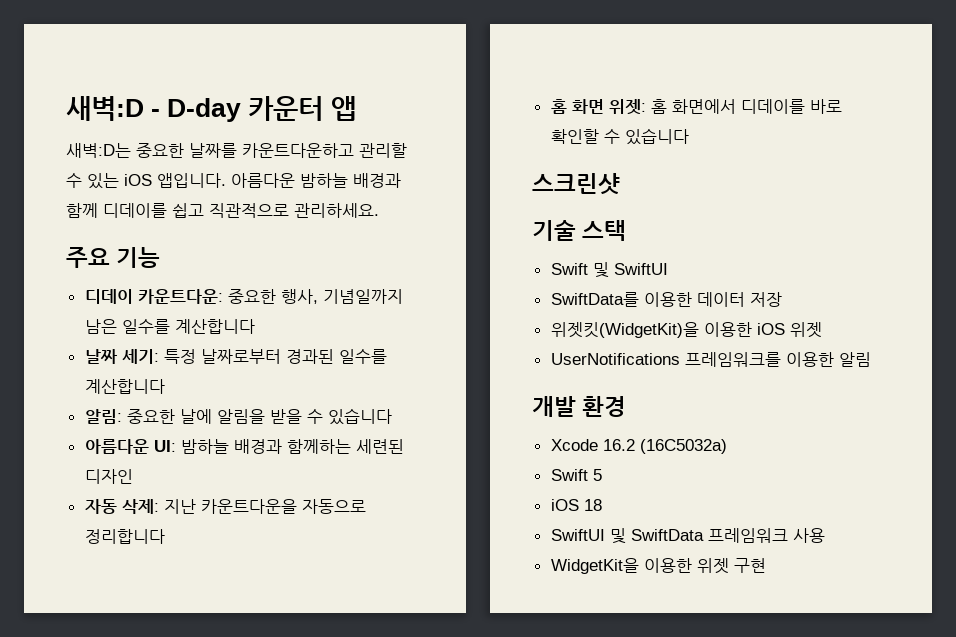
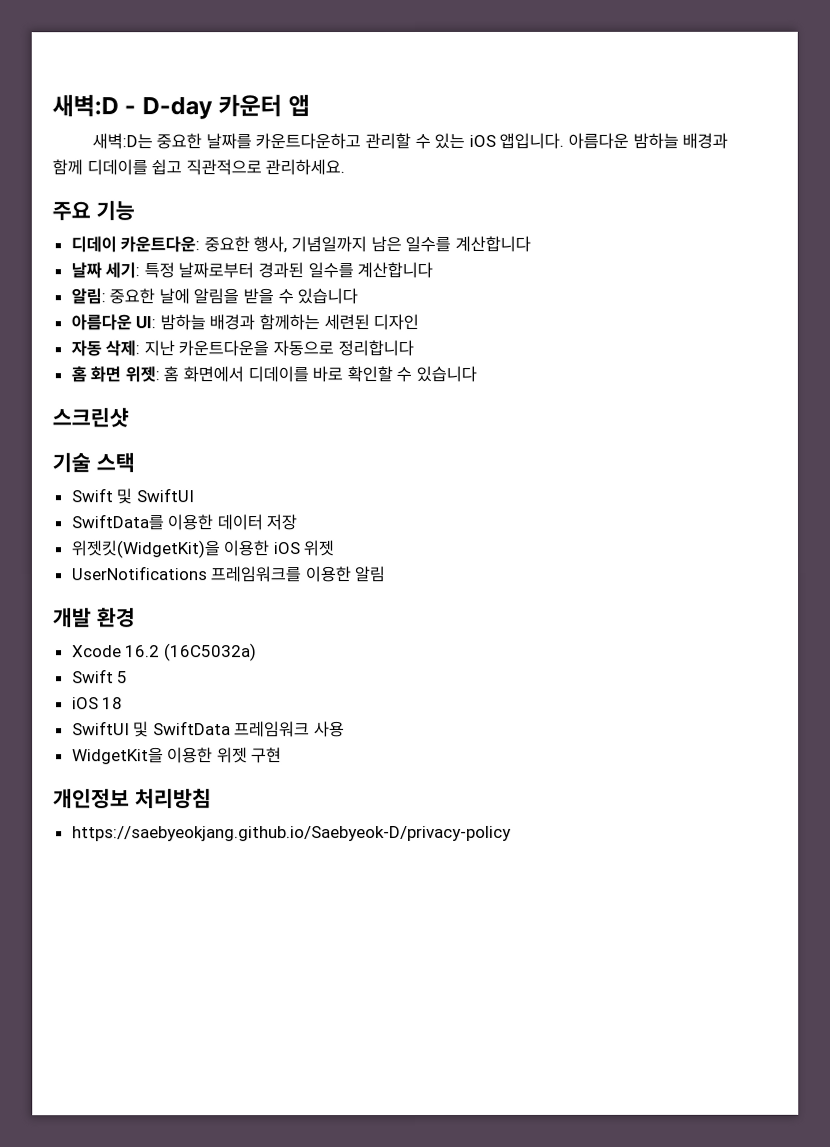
+ 개인정보 처리방침
+ https://saebyeokjang.github.io/Saebyeok-D/privacy-policy

